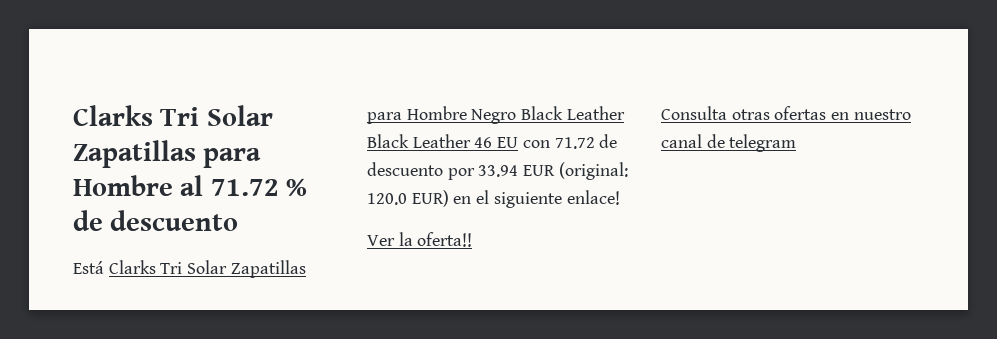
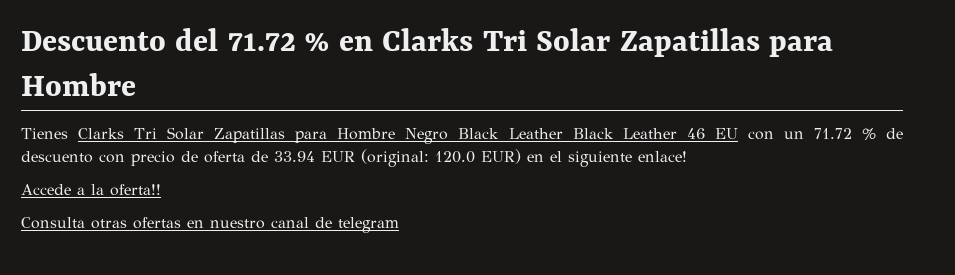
- Clarks Tri Solar Zapatillas para Hombre al 71.72 % de descuento
- Está Clarks Tri Solar Zapatillas para Hombre Negro Black Leather Black Leather 46 EU con 71.72 de descuento por 33.94 EUR (original: 120.0 EUR) en el siguiente enlace!
+ Descuento del 71.72 % en Clarks Tri Solar Zapatillas para Hombre
+ Tienes Clarks Tri Solar Zapatillas para Hombre Negro Black Leather Black Leather 46 EU con un 71.72 % de descuento con precio de oferta de 33.94 EUR (original: 120.0 EUR) en el siguiente enlace!
- Ver la oferta!!
+ Accede a la oferta!!

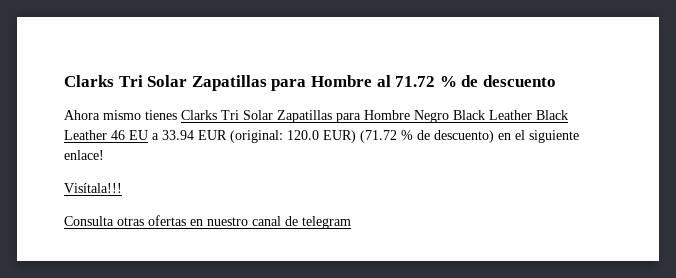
- Descuento del 71.72 % en Clarks Tri Solar Zapatillas para Hombre
- Tienes Clarks Tri Solar Zapatillas para Hombre Negro Black Leather Black Leather 46 EU con un 71.72 % de descuento con precio de oferta de 33.94 EUR (original: 120.0 EUR) en el siguiente enlace!
+ Clarks Tri Solar Zapatillas para Hombre al 71.72 % de descuento
+ Ahora mismo tienes Clarks Tri Solar Zapatillas para Hombre Negro Black Leather Black Leather 46 EU a 33.94 EUR (original: 120.0 EUR) (71.72 % de descuento) en el siguiente enlace!
- Accede a la oferta!!
+ Visítala!!!

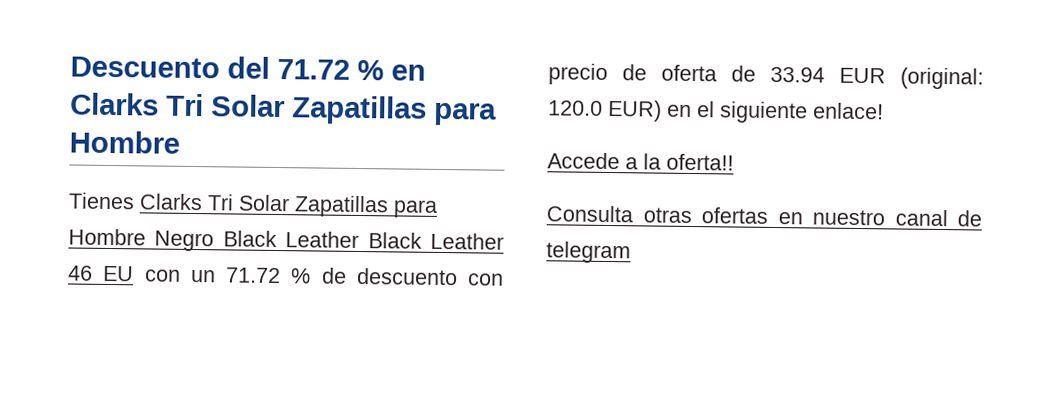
- Clarks Tri Solar Zapatillas para Hombre al 71.72 % de descuento
- Ahora mismo tienes Clarks Tri Solar Zapatillas para Hombre Negro Black Leather Black Leather 46 EU a 33.94 EUR (original: 120.0 EUR) (71.72 % de descuento) en el siguiente enlace!
+ Descuento del 71.72 % en Clarks Tri Solar Zapatillas para Hombre
+ Tienes Clarks Tri Solar Zapatillas para Hombre Negro Black Leather Black Leather 46 EU con un 71.72 % de descuento con precio de oferta de 33.94 EUR (original: 120.0 EUR) en el siguiente enlace!
- Visítala!!!
+ Accede a la oferta!!

